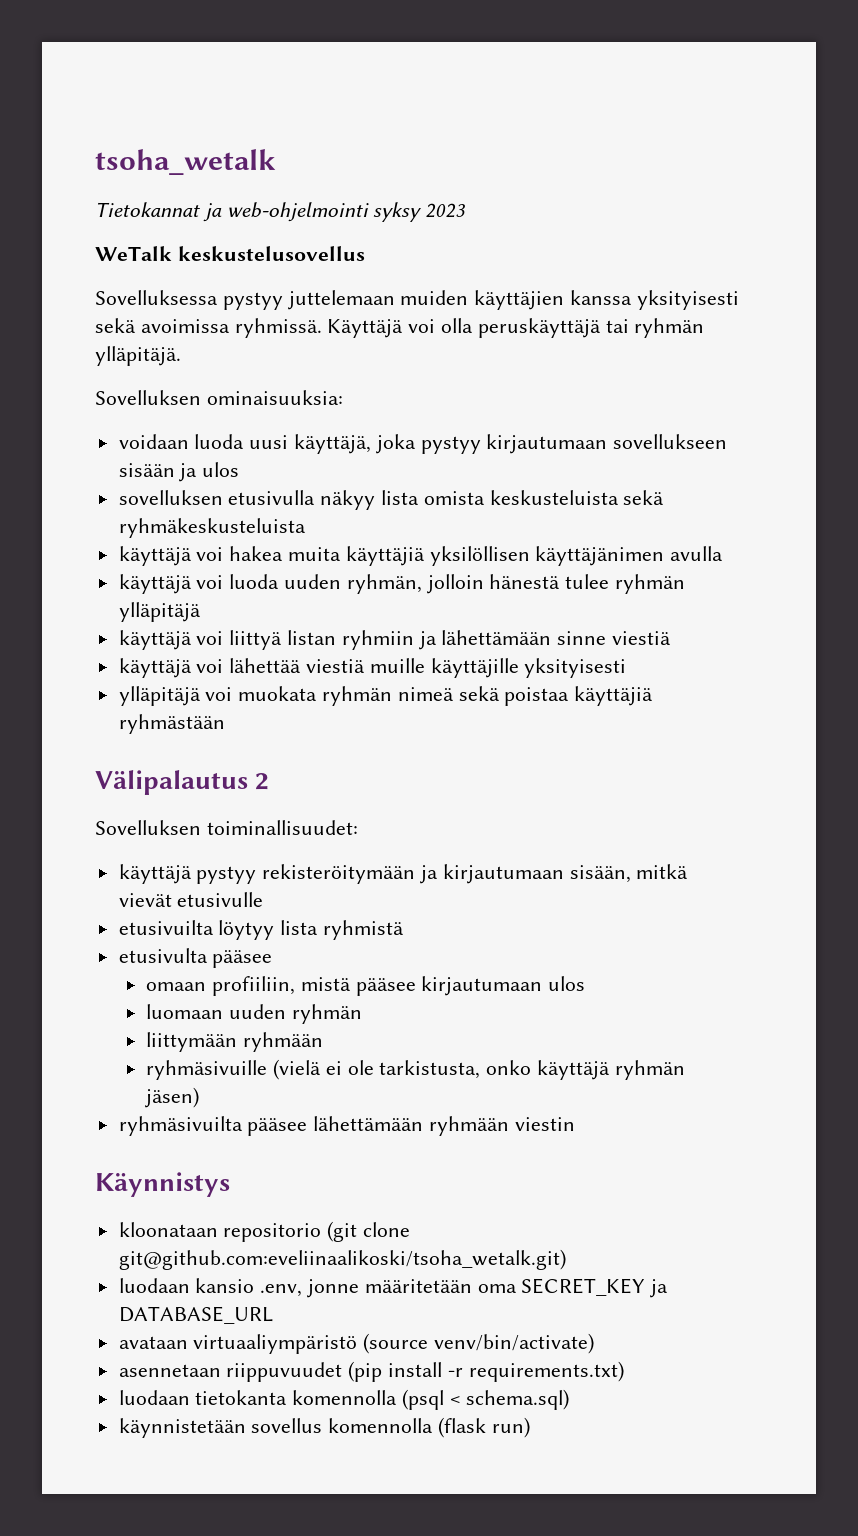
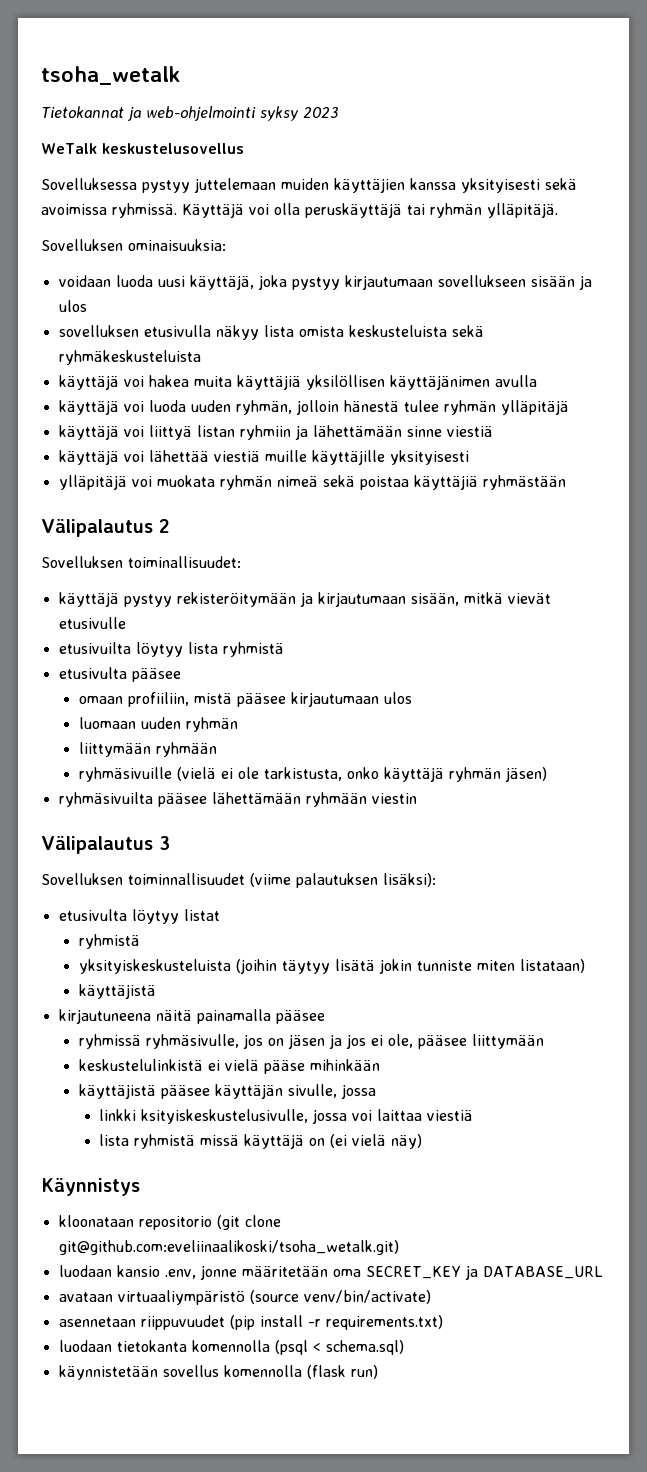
+ Välipalautus 3
+ Sovelluksen toiminnallisuudet (viime palautuksen lisäksi):
+ etusivulta löytyy listat
+ ryhmistä
+ yksityiskeskusteluista (joihin täytyy lisätä jokin tunniste miten listataan)
+ käyttäjistä
+ kirjautuneena näitä painamalla pääsee
+ ryhmissä ryhmäsivulle, jos on jäsen ja jos ei ole, pääsee liittymään
+ keskustelulinkistä ei vielä pääse mihinkään
+ käyttäjistä pääsee käyttäjän sivulle, jossa
+ linkki ksityiskeskustelusivulle, jossa voi laittaa viestiä
+ lista ryhmistä missä käyttäjä on (ei vielä näy)

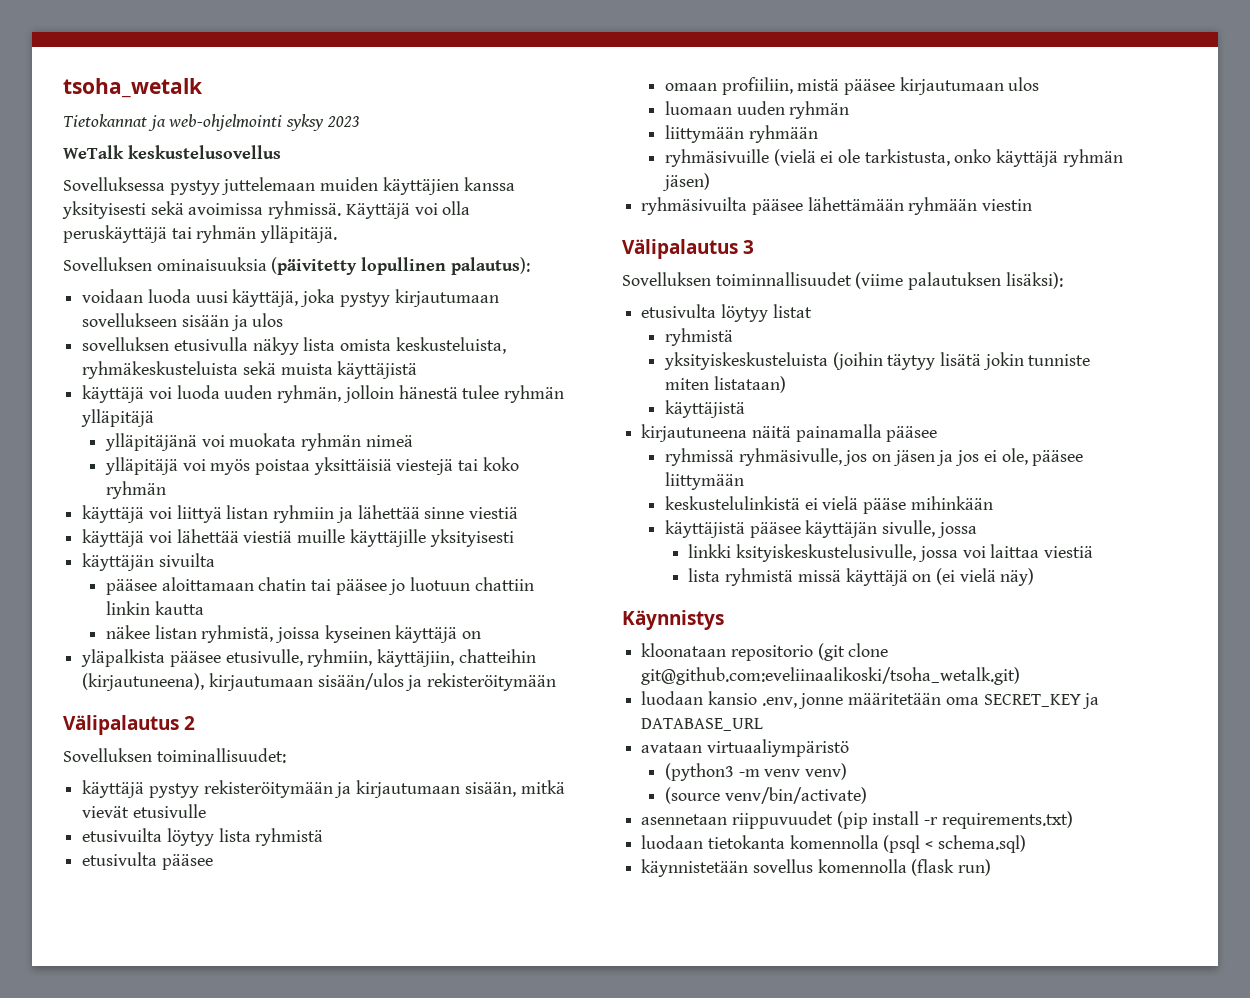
- Sovelluksen ominaisuuksia:
+ Sovelluksen ominaisuuksia (päivitetty lopullinen palautus):
- sovelluksen etusivulla näkyy lista omista keskusteluista sekä ryhmäkeskusteluista
- käyttäjä voi hakea muita käyttäjiä yksilöllisen käyttäjänimen avulla
+ sovelluksen etusivulla näkyy lista omista keskusteluista, ryhmäkeskusteluista sekä muista käyttäjistä
+ ylläpitäjänä voi muokata ryhmän nimeä
+ ylläpitäjä voi myös poistaa yksittäisiä viestejä tai koko ryhmän
- käyttäjä voi liittyä listan ryhmiin ja lähettämään sinne viestiä
+ käyttäjä voi liittyä listan ryhmiin ja lähettää sinne viestiä
- ylläpitäjä voi muokata ryhmän nimeä sekä poistaa käyttäjiä ryhmästään
+ käyttäjän sivuilta
+ pääsee aloittamaan chatin tai pääsee jo luotuun chattiin linkin kautta
+ näkee listan ryhmistä, joissa kyseinen käyttäjä on
+ yläpalkista pääsee etusivulle, ryhmiin, käyttäjiin, chatteihin (kirjautuneena), kirjautumaan sisään/ulos ja rekisteröitymään
- avataan virtuaaliympäristö (source venv/bin/activate)
+ avataan virtuaaliympäristö
+ (python3 -m venv venv)
+ (source venv/bin/activate)

